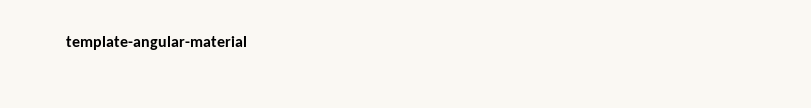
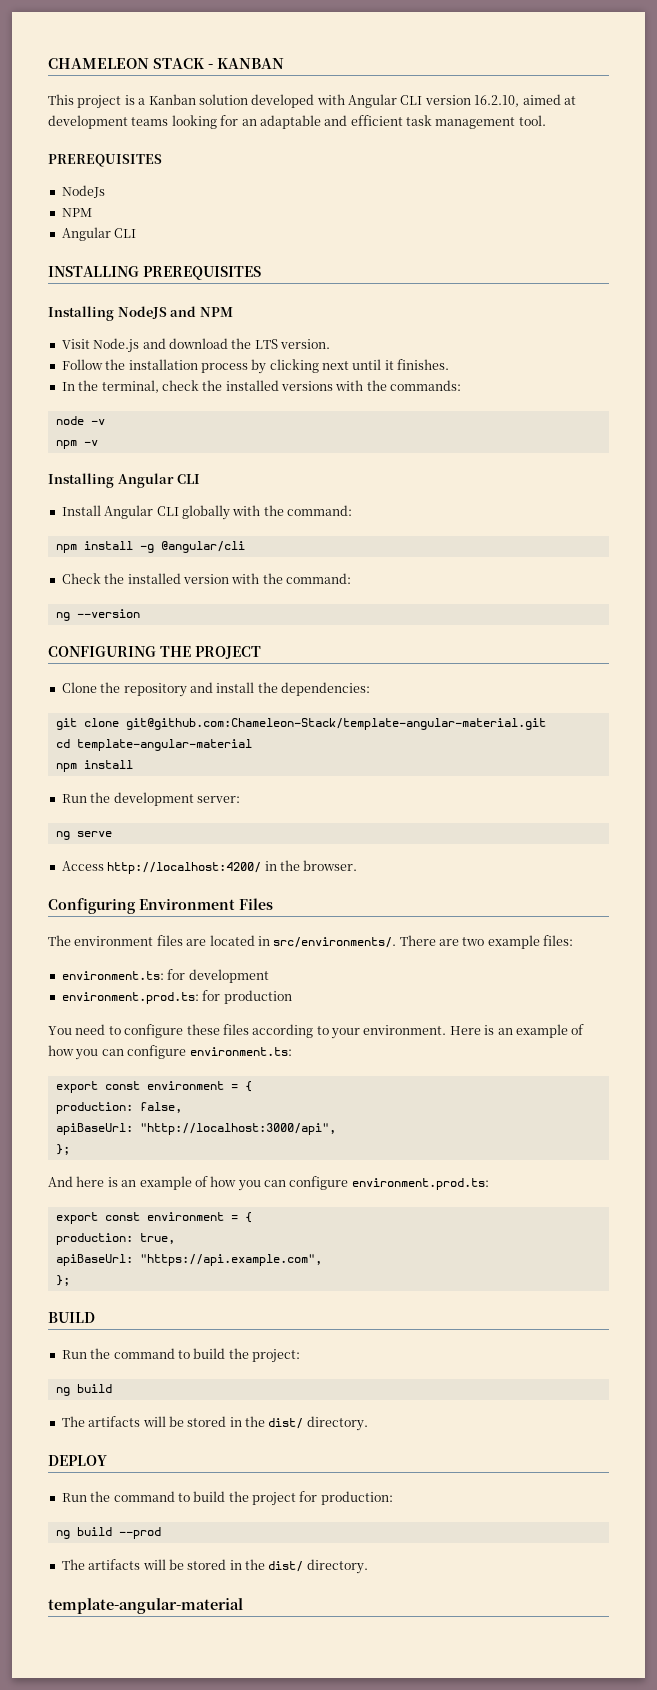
+ CHAMELEON STACK - KANBAN
+ This project is a Kanban solution developed with Angular CLI version 16.2.10, aimed at development teams looking for an adaptable and efficient task management tool.
+ PREREQUISITES
+ NodeJs
+ NPM
+ Angular CLI
+ INSTALLING PREREQUISITES
+ Installing NodeJS and NPM
+ Visit Node.js and download the LTS version.
+ Follow the installation process by clicking next until it finishes.
+ In the terminal, check the installed versions with the commands:
+ node -v
+ npm -v
+ Installing Angular CLI
+ Install Angular CLI globally with the command:
+ npm install -g @angular/cli
+ Check the installed version with the command:
+ ng --version
+ CONFIGURING THE PROJECT
+ Clone the repository and install the dependencies:
+ git clone git@github.com:Chameleon-Stack/template-angular-material.git
+ cd template-angular-material
+ npm install
+ Run the development server:
+ ng serve
+ Access http://localhost:4200/ in the browser.
+ Configuring Environment Files
+ The environment files are located in src/environments/. There are two example files:
+ environment.ts: for development
+ environment.prod.ts: for production
+ You need to configure these files according to your environment. Here is an example of how you can configure environment.ts:
+ export const environment = {
+ production: false,
+ apiBaseUrl: "http://localhost:3000/api",
+ };
+ And here is an example of how you can configure environment.prod.ts:
+ export const environment = {
+ production: true,
+ apiBaseUrl: "https://api.example.com",
+ };
+ BUILD
+ Run the command to build the project:
+ ng build
+ The artifacts will be stored in the dist/ directory.
+ DEPLOY
+ Run the command to build the project for production:
+ ng build --prod
+ The artifacts will be stored in the dist/ directory.

